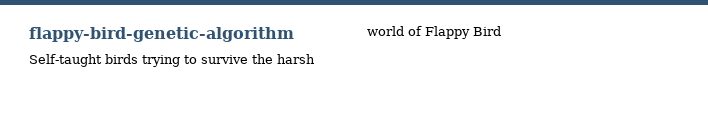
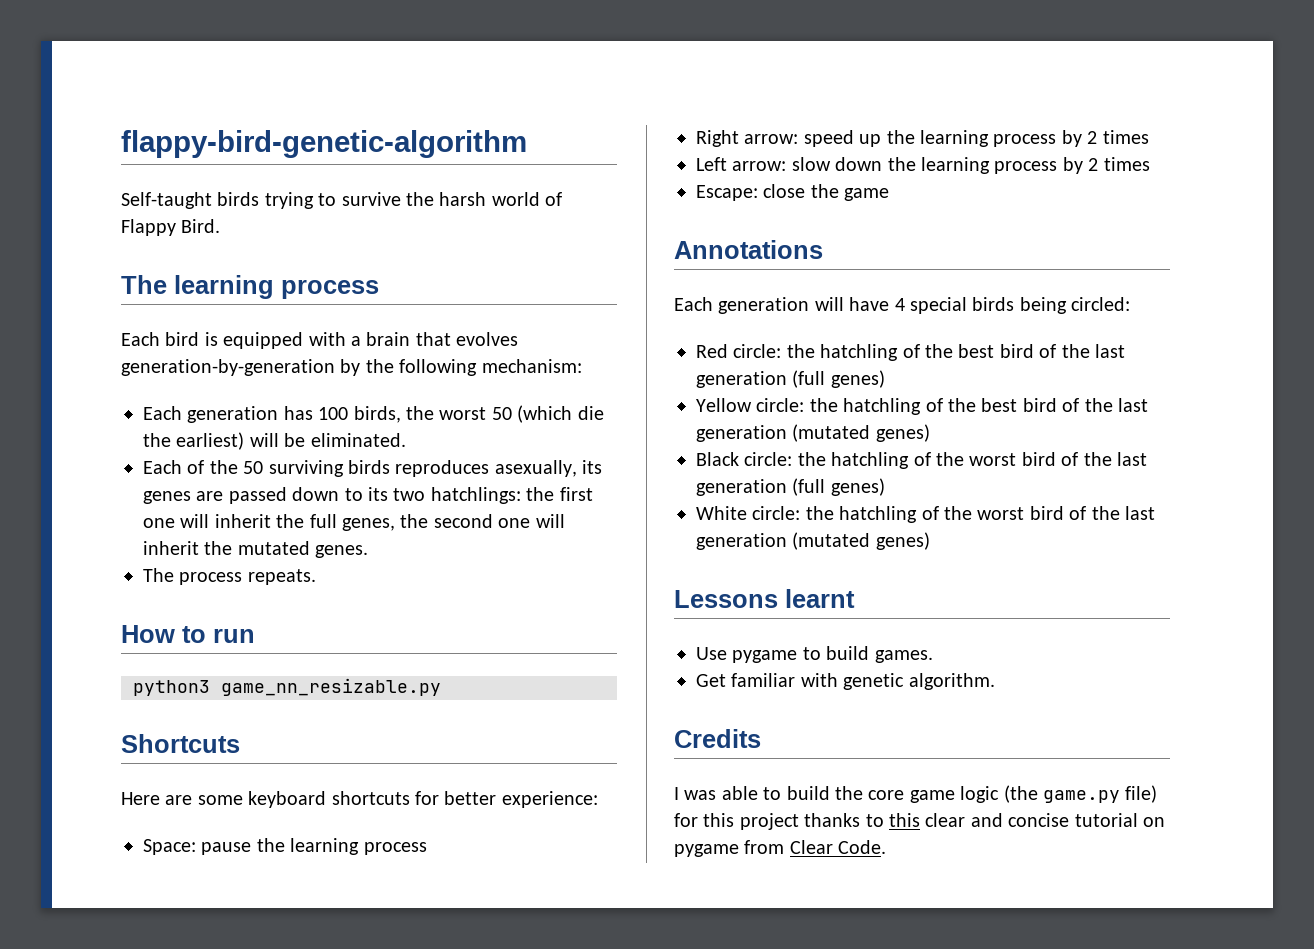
- Self-taught birds trying to survive the harsh world of Flappy Bird
+ Self-taught birds trying to survive the harsh world of Flappy Bird.
+ The learning process
+ Each bird is equipped with a brain that evolves generation-by-generation by the following mechanism:
+ Each generation has 100 birds, the worst 50 (which die the earliest) will be eliminated.
+ Each of the 50 surviving birds reproduces asexually, its genes are passed down to its two hatchlings: the first one will inherit the full genes, the second one will inherit the mutated genes.
+ The process repeats.
+ How to run
+ python3 game_nn_resizable.py
+ Shortcuts
+ Here are some keyboard shortcuts for better experience:
+ Space: pause the learning process
+ Right arrow: speed up the learning process by 2 times
+ Left arrow: slow down the learning process by 2 times
+ Escape: close the game
+ Annotations
+ Each generation will have 4 special birds being circled:
+ Red circle: the hatchling of the best bird of the last generation (full genes)
+ Yellow circle: the hatchling of the best bird of the last generation (mutated genes)
+ Black circle: the hatchling of the worst bird of the last generation (full genes)
+ White circle: the hatchling of the worst bird of the last generation (mutated genes)
+ Lessons learnt
+ Use pygame to build games.
+ Get familiar with genetic algorithm.
+ Credits
+ I was able to build the core game logic (the game.py file) for this project thanks to this clear and concise tutorial on pygame from Clear Code.

